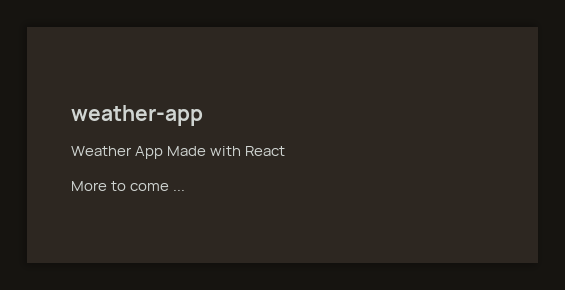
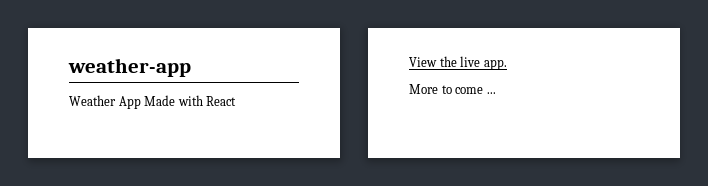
+ View the live app.

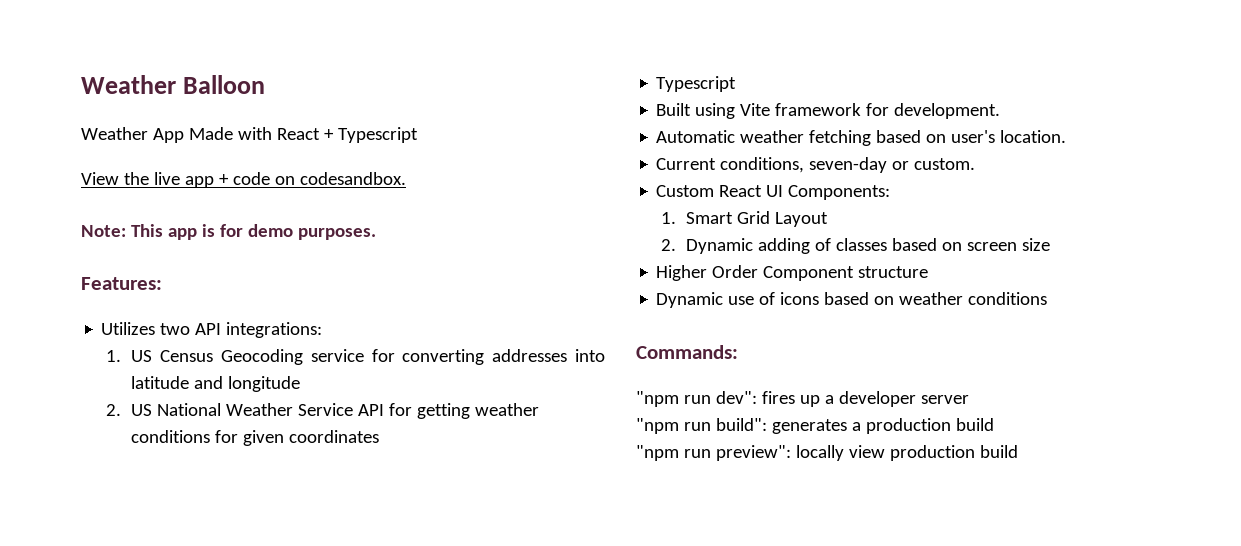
- weather-app
+ Weather Balloon
- Weather App Made with React
+ Weather App Made with React + Typescript
- View the live app.
- More to come ...
+ View the live app + code on codesandbox.
+ Note: This app is for demo purposes.
+ Features:
+ Utilizes two API integrations:
+ 1. US Census Geocoding service for converting addresses into latitude and longitude
+ 2. US National Weather Service API for getting weather conditions for given coordinates
+ Typescript
+ Built using Vite framework for development.
+ Automatic weather fetching based on user's location.
+ Current conditions, seven-day or custom.
+ Custom React UI Components:
+ 1. Smart Grid Layout
+ 2. Dynamic adding of classes based on screen size
+ Higher Order Component structure
+ Dynamic use of icons based on weather conditions
+ Commands:
+ "npm run dev": fires up a developer server
+ "npm run build": generates a production build
+ "npm run preview": locally view production build

